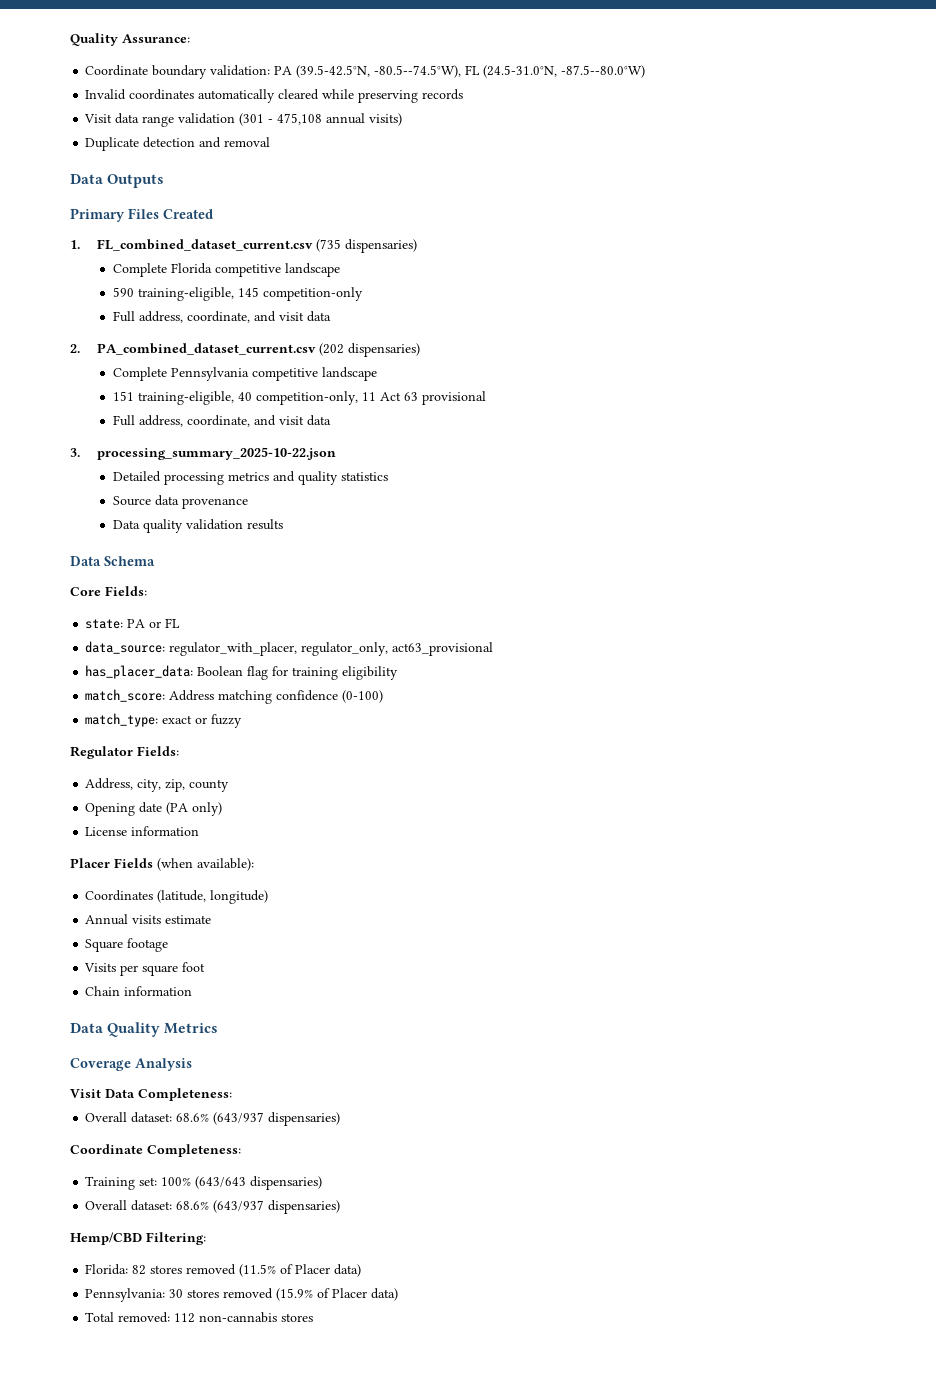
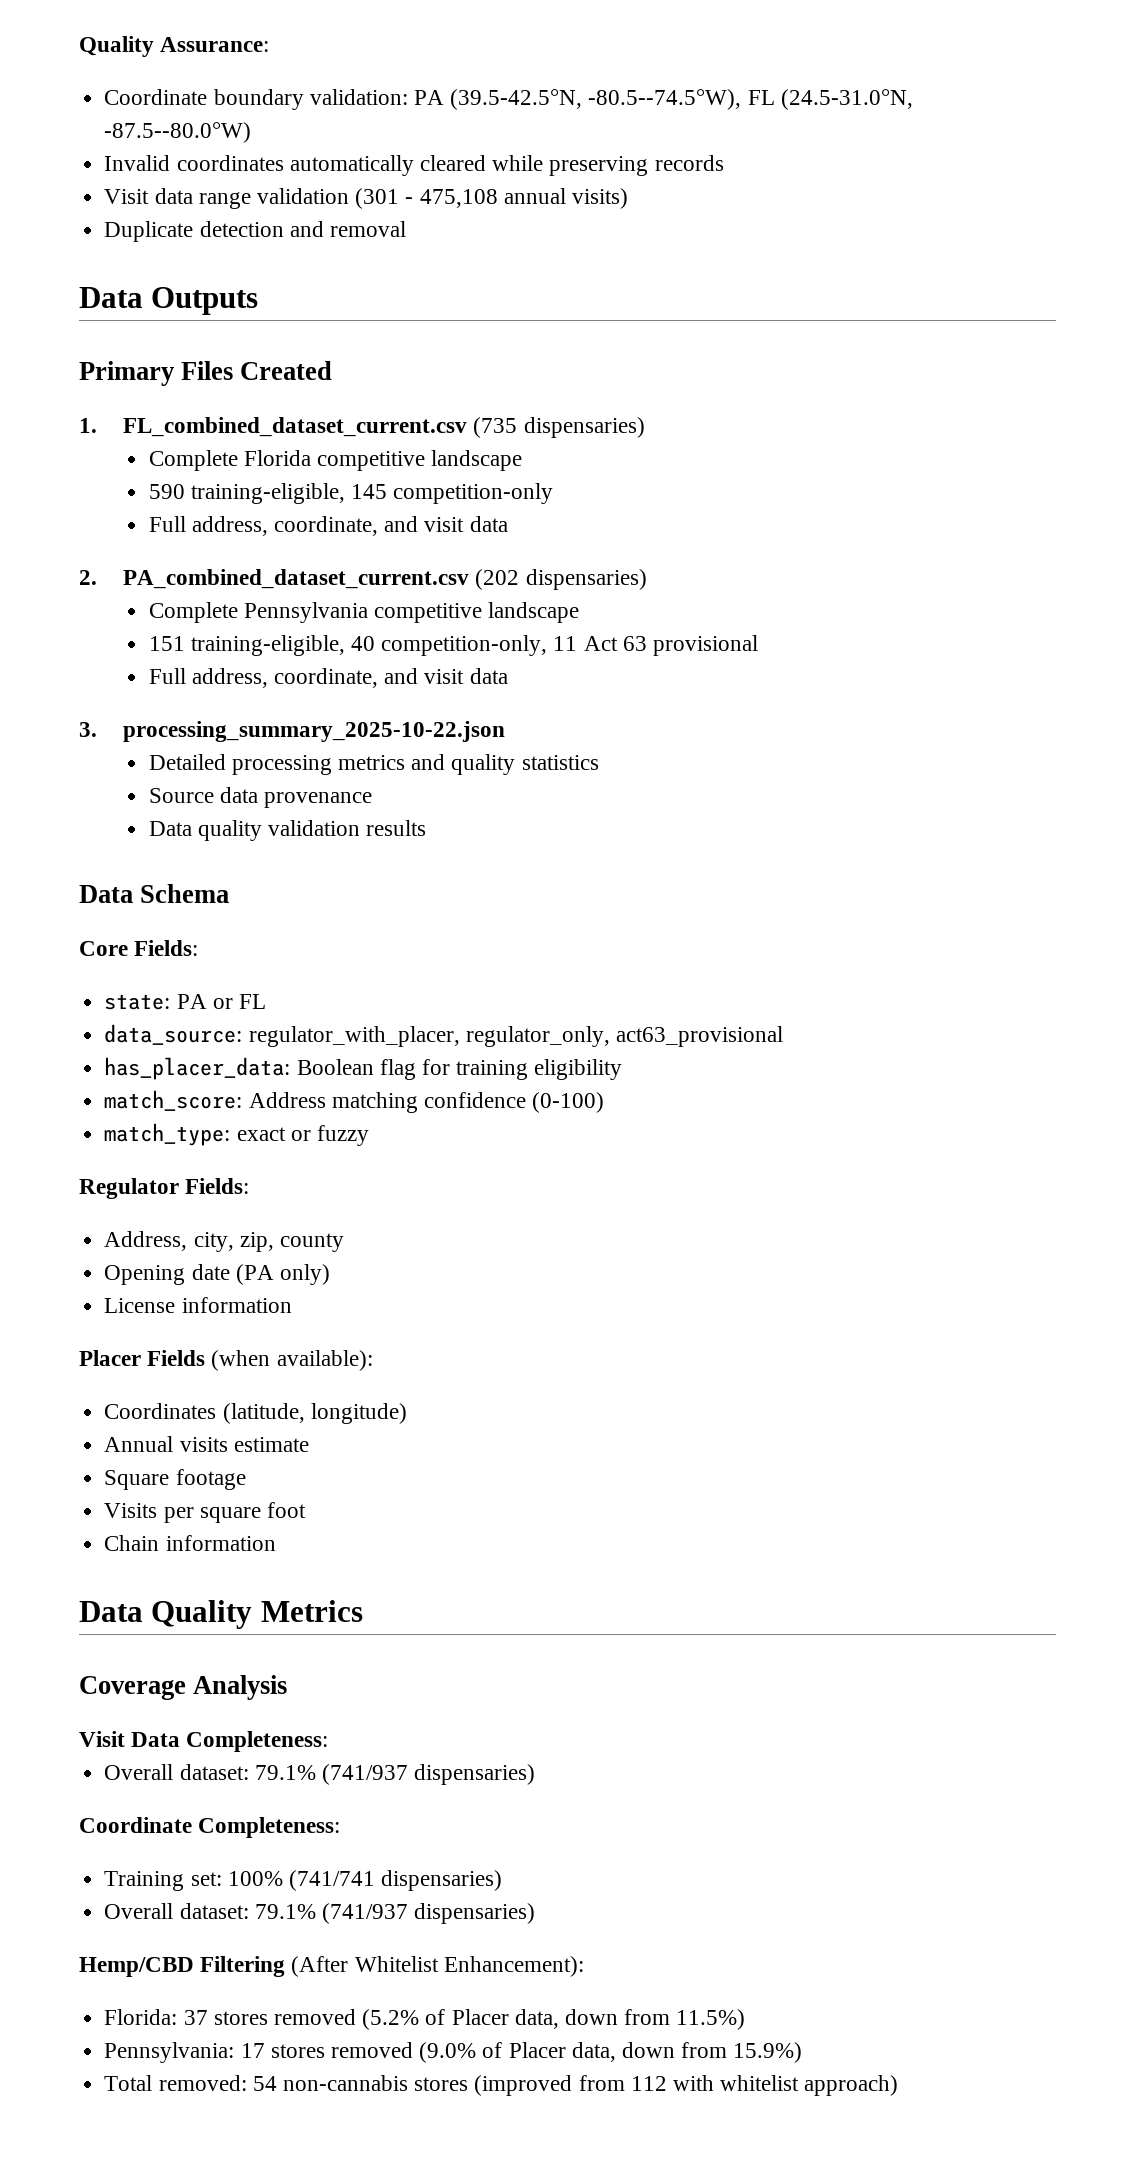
  Visit Data Completeness:
- Overall dataset: 68.6% (643/937 dispensaries)
+ Overall dataset: 79.1% (741/937 dispensaries)
- Training set: 100% (643/643 dispensaries)
- Overall dataset: 68.6% (643/937 dispensaries)
+ Training set: 100% (741/741 dispensaries)
+ Overall dataset: 79.1% (741/937 dispensaries)
- Hemp/CBD Filtering:
+ Hemp/CBD Filtering (After Whitelist Enhancement):
- Florida: 82 stores removed (11.5% of Placer data)
+ Florida: 37 stores removed (5.2% of Placer data, down from 11.5%)
- Pennsylvania: 30 stores removed (15.9% of Placer data)
+ Pennsylvania: 17 stores removed (9.0% of Placer data, down from 15.9%)
- Total removed: 112 non-cannabis stores
+ Total removed: 54 non-cannabis stores (improved from 112 with whitelist approach)

